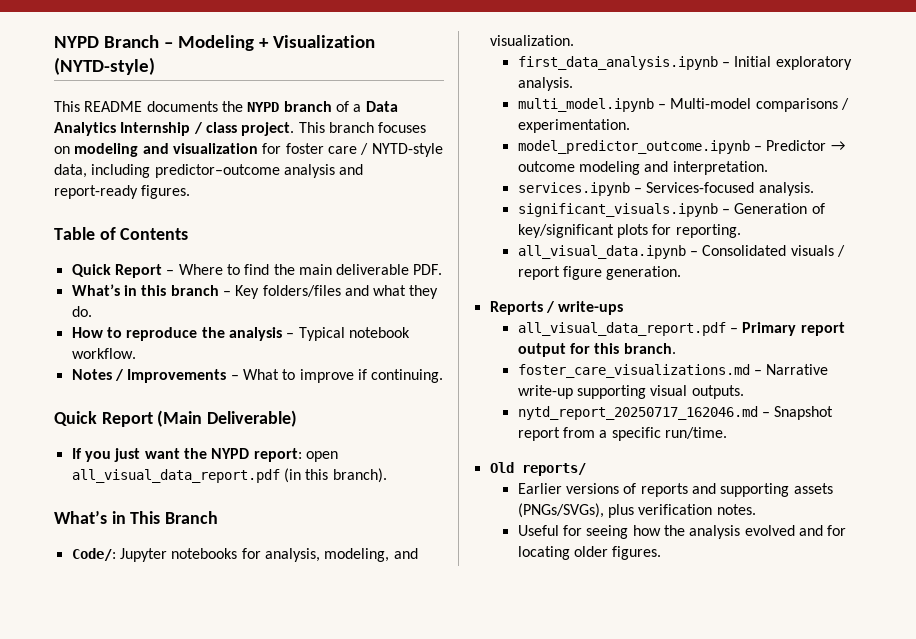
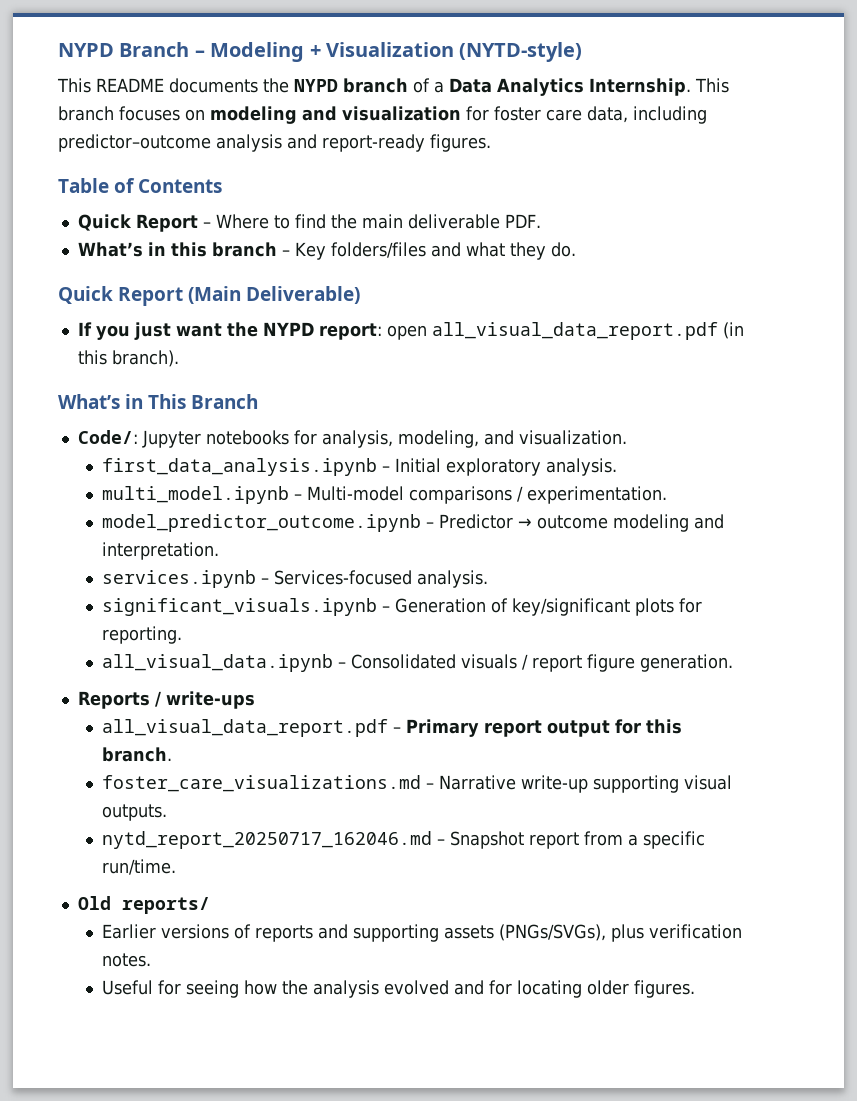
- This README documents the NYPD branch of a Data Analytics Internship / class project.
+ This README documents the NYPD branch of a Data Analytics Internship.
- This branch focuses on modeling and visualization for foster care / NYTD-style data, including predictor–outcome analysis and report-ready figures.
+ This branch focuses on modeling and visualization for foster care data, including predictor–outcome analysis and report-ready figures.
- How to reproduce the analysis – Typical notebook workflow.
- Notes / Improvements – What to improve if continuing.

